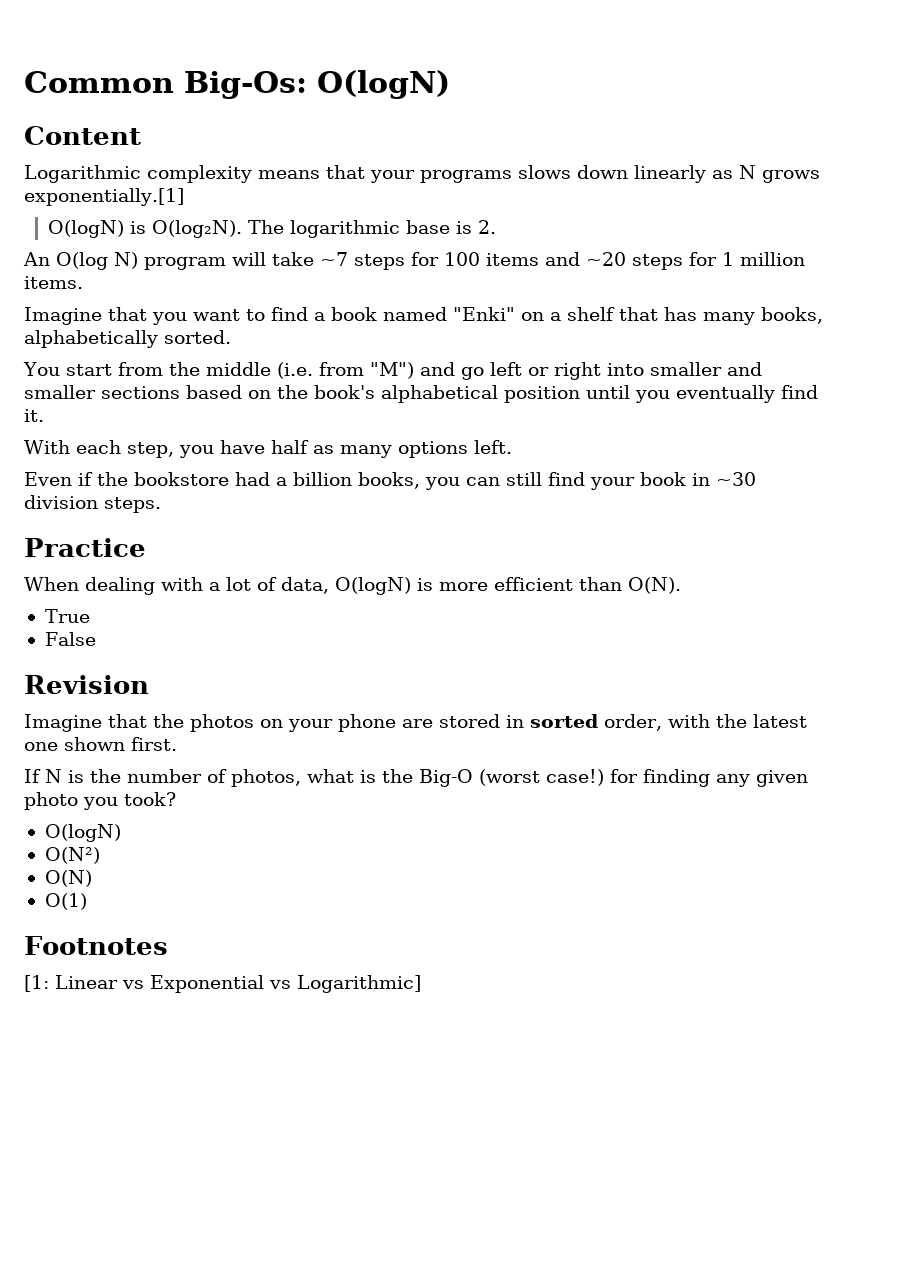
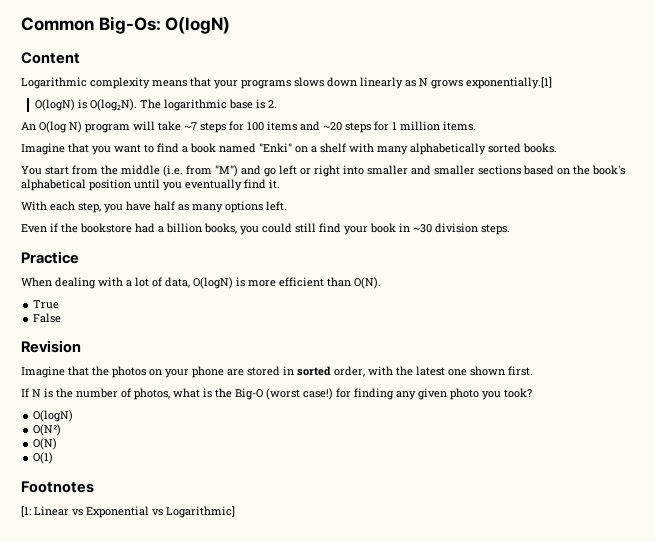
- Imagine that you want to find a book named "Enki" on a shelf that has many books, alphabetically sorted.
+ Imagine that you want to find a book named "Enki" on a shelf with many alphabetically sorted books.
- Even if the bookstore had a billion books, you can still find your book in ~30 division steps.
+ Even if the bookstore had a billion books, you could still find your book in ~30 division steps.

